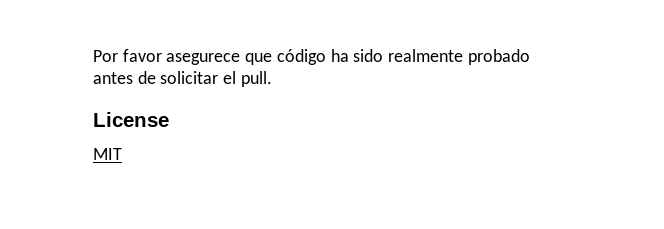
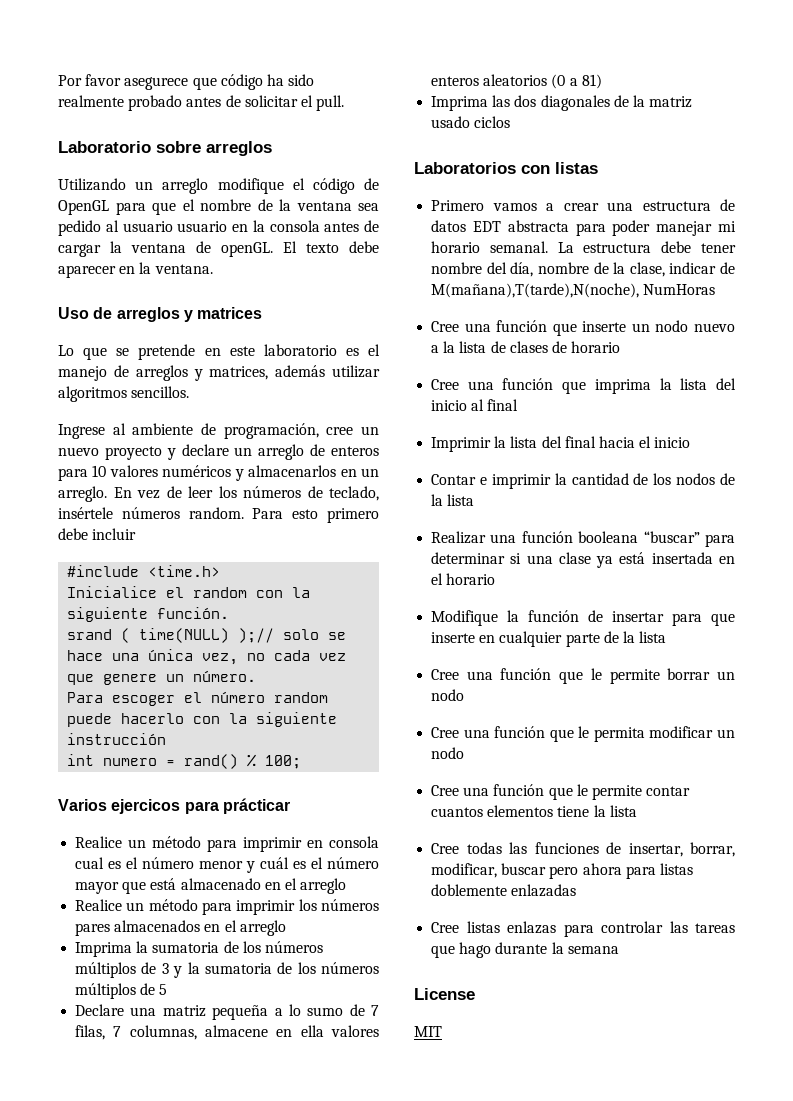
+ Laboratorio sobre arreglos
+ Utilizando un arreglo modifique el código de OpenGL para que el nombre de la ventana sea pedido al usuario usuario en la consola antes de cargar la ventana de openGL. El texto debe aparecer en la ventana.
+ Uso de arreglos y matrices
+ Lo que se pretende en este laboratorio es el manejo de arreglos y matrices, además utilizar algoritmos sencillos.
+ Ingrese al ambiente de programación, cree un nuevo proyecto y declare un arreglo de enteros para 10 valores numéricos y almacenarlos en un arreglo. En vez de leer los números de teclado, insértele números random. Para esto primero debe incluir
+ #include <time.h>
+ Inicialice el random con la siguiente función.
+ srand ( time(NULL) );// solo se hace una única vez, no cada vez que genere un número.
+ Para escoger el número random puede hacerlo con la siguiente instrucción
+ int numero = rand() % 100;
+ Varios ejercicos para prácticar
+ Realice un método para imprimir en consola cual es el número menor y cuál es el número mayor que está almacenado en el arreglo
+ Realice un método para imprimir los números pares almacenados en el arreglo
+ Imprima la sumatoria de los números múltiplos de 3 y la sumatoria de los números múltiplos de 5
+ Declare una matriz pequeña a lo sumo de 7 filas, 7 columnas, almacene en ella valores enteros aleatorios (0 a 81)
+ Imprima las dos diagonales de la matriz usado ciclos
+ Laboratorios con listas
+ Primero vamos a crear una estructura de datos EDT abstracta para poder manejar mi horario semanal. La estructura debe tener nombre del día, nombre de la clase, indicar de M(mañana),T(tarde),N(noche), NumHoras
+ Cree una función que inserte un nodo nuevo a la lista de clases de horario
+ Cree una función que imprima la lista del inicio al final
+ Imprimir la lista del final hacia el inicio
+ Contar e imprimir la cantidad de los nodos de la lista
+ Realizar una función booleana “buscar” para determinar si una clase ya está insertada en el horario
+ Modifique la función de insertar para que inserte en cualquier parte de la lista
+ Cree una función que le permite borrar un nodo
+ Cree una función que le permita modificar un nodo
+ Cree una función que le permite contar cuantos elementos tiene la lista
+ Cree todas las funciones de insertar, borrar, modificar, buscar pero ahora para listas doblemente enlazadas
+ Cree listas enlazas para controlar las tareas que hago durante la semana

